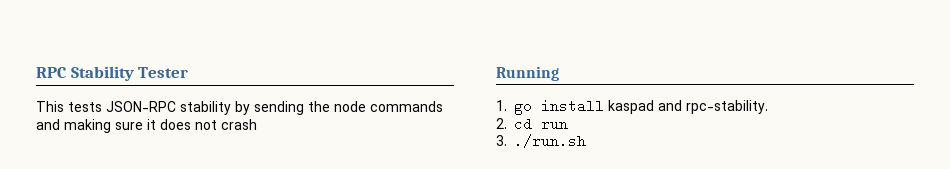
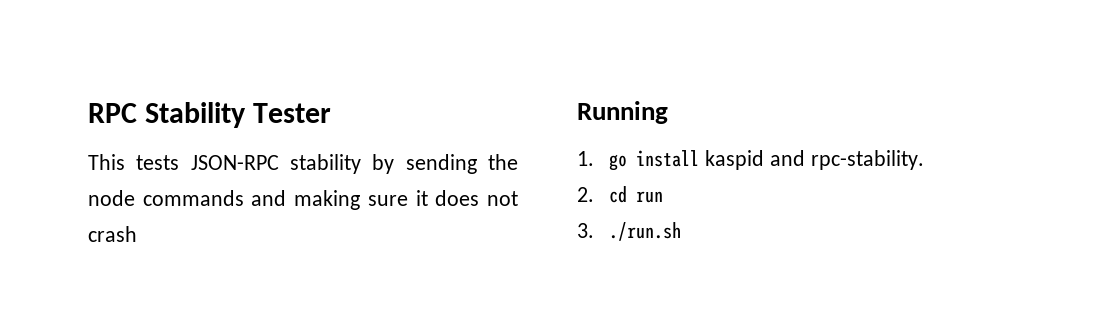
- 1. go install kaspad and rpc-stability.
+ 1. go install kaspid and rpc-stability.

